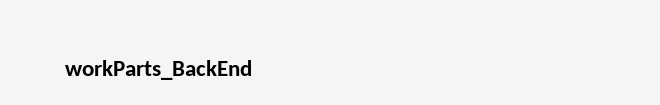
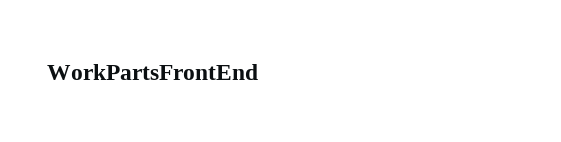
- workParts_BackEnd
+ WorkPartsFrontEnd

